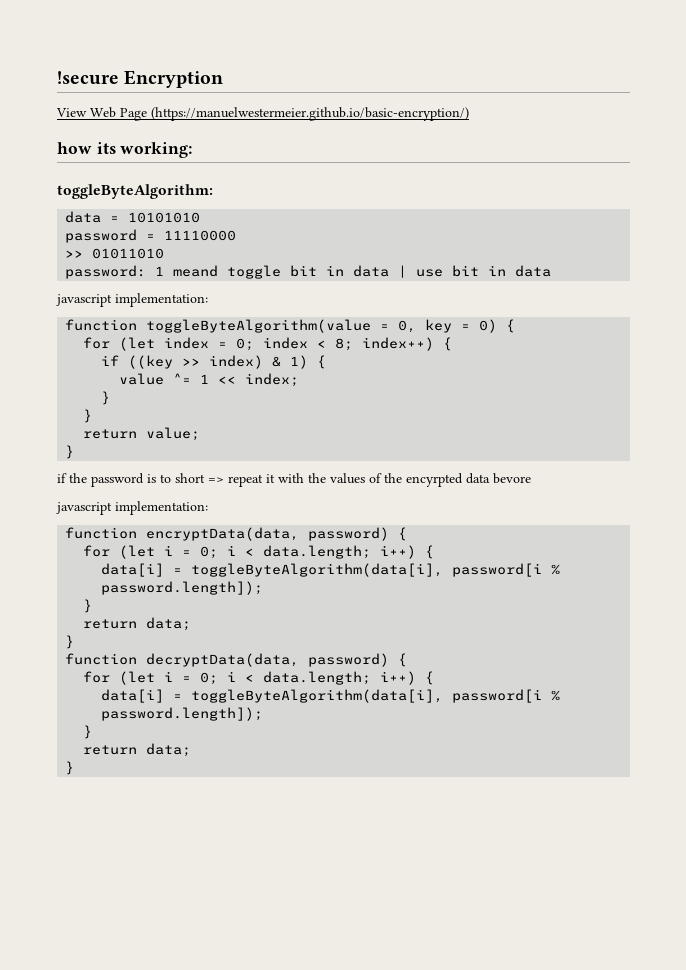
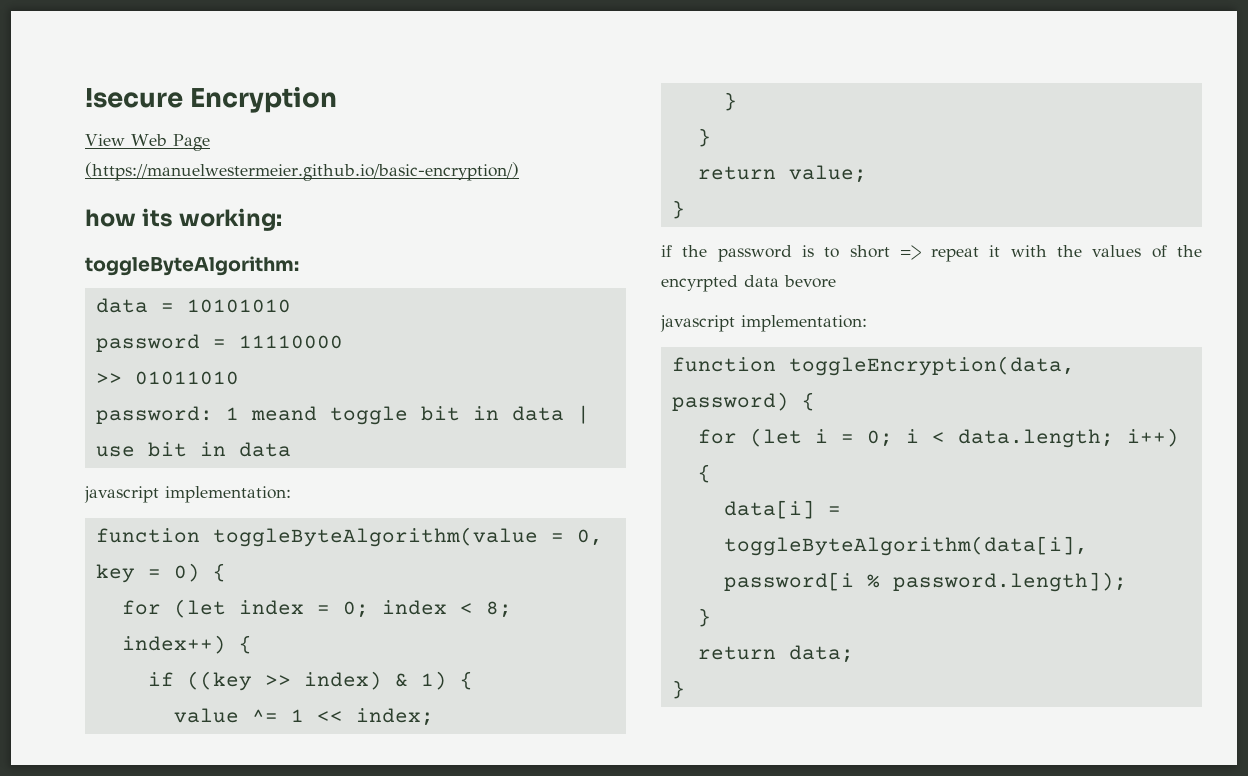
- function encryptData(data, password) {
+ function toggleEncryption(data, password) {
- function decryptData(data, password) {
- for (let i = 0; i < data.length; i++) {
- data[i] = toggleByteAlgorithm(data[i], password[i % password.length]);
- }
- return data;
- }

